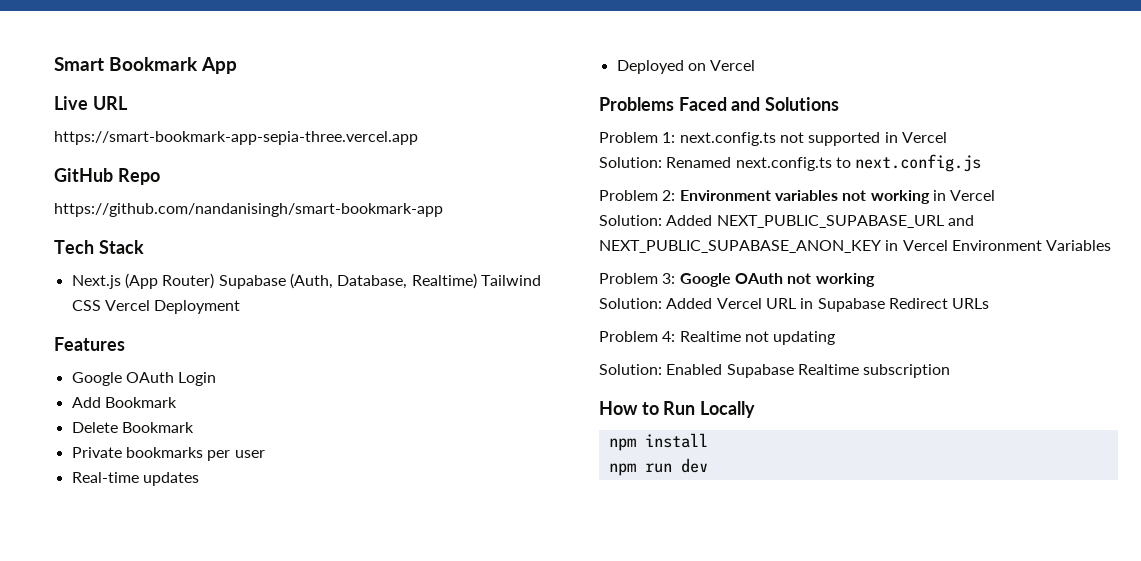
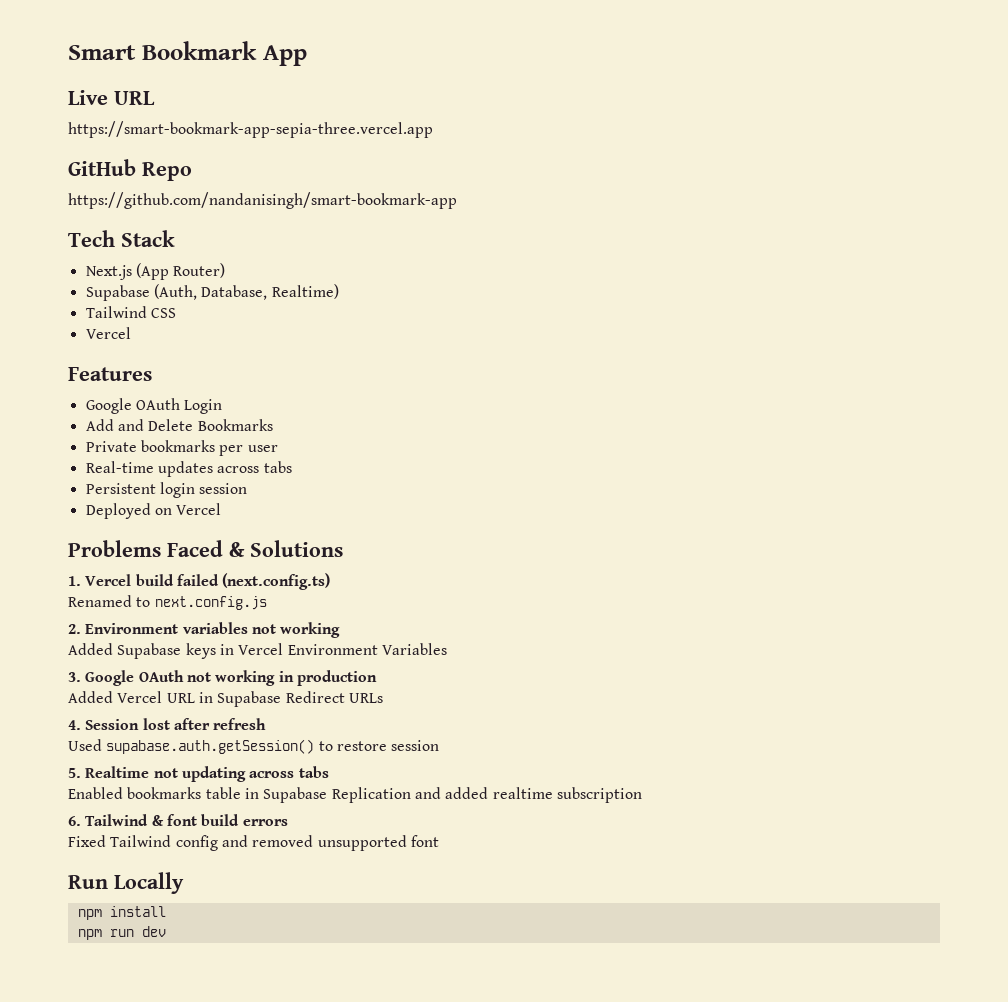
- Next.js (App Router) Supabase (Auth, Database, Realtime) Tailwind CSS Vercel Deployment
+ Next.js (App Router)
+ Supabase (Auth, Database, Realtime)
+ Tailwind CSS
+ Vercel
- Add Bookmark
- Delete Bookmark
+ Add and Delete Bookmarks
- Real-time updates
+ Real-time updates across tabs
+ Persistent login session
- Problems Faced and Solutions
+ Problems Faced & Solutions
- Problem 1: next.config.ts not supported in Vercel
- Solution: Renamed next.config.ts to next.config.js
+ 1. Vercel build failed (next.config.ts)
+ Renamed to next.config.js
- Problem 2: Environment variables not working in Vercel
- Solution: Added NEXT_PUBLIC_SUPABASE_URL and NEXT_PUBLIC_SUPABASE_ANON_KEY in Vercel Environment Variables
+ 2. Environment variables not working
+ Added Supabase keys in Vercel Environment Variables
- Problem 3: Google OAuth not working
- Solution: Added Vercel URL in Supabase Redirect URLs
+ 3. Google OAuth not working in production
+ Added Vercel URL in Supabase Redirect URLs
- Problem 4: Realtime not updating
- Solution: Enabled Supabase Realtime subscription
- How to Run Locally
+ 4. Session lost after refresh
+ Used supabase.auth.getSession() to restore session
+ 5. Realtime not updating across tabs
+ Enabled bookmarks table in Supabase Replication and added realtime subscription
+ 6. Tailwind & font build errors
+ Fixed Tailwind config and removed unsupported font
+ Run Locally

